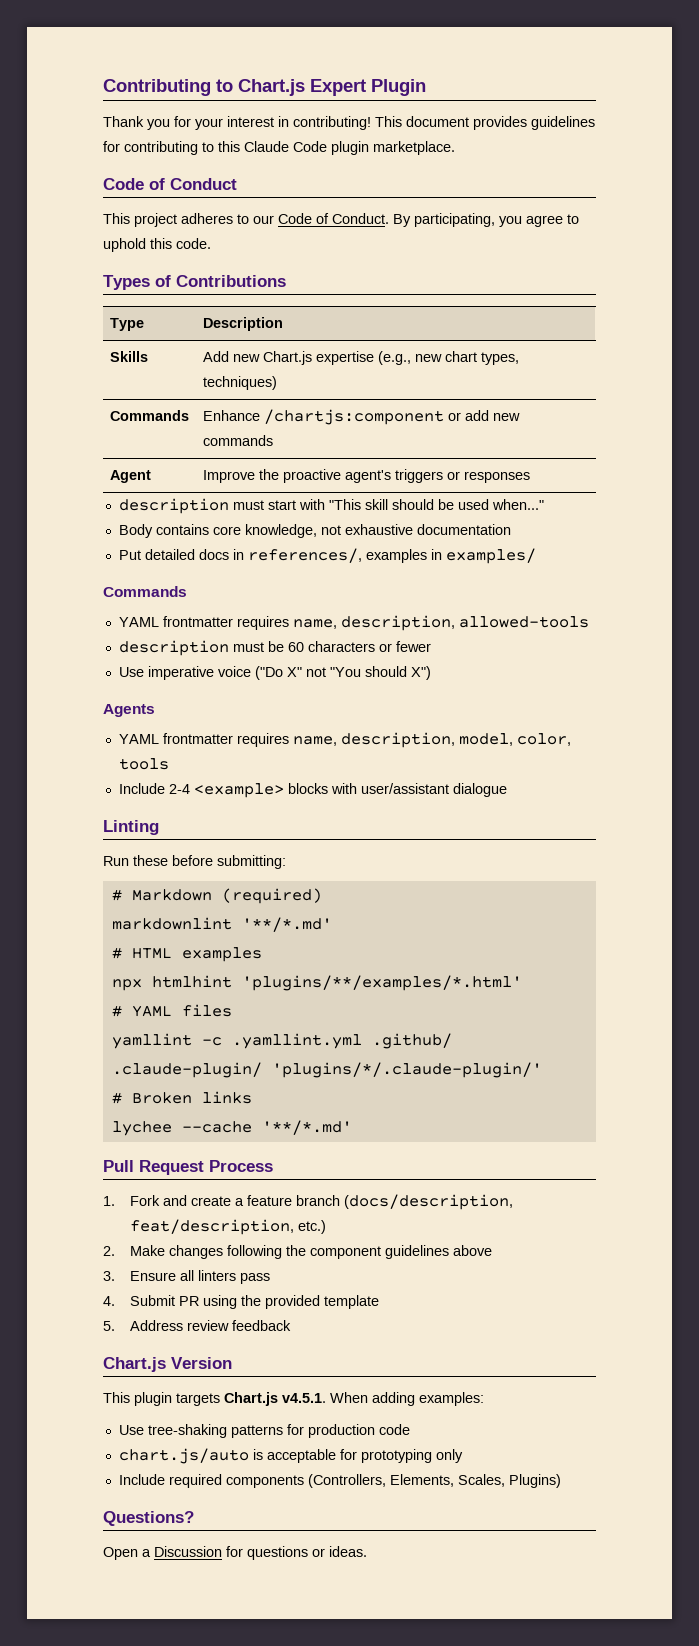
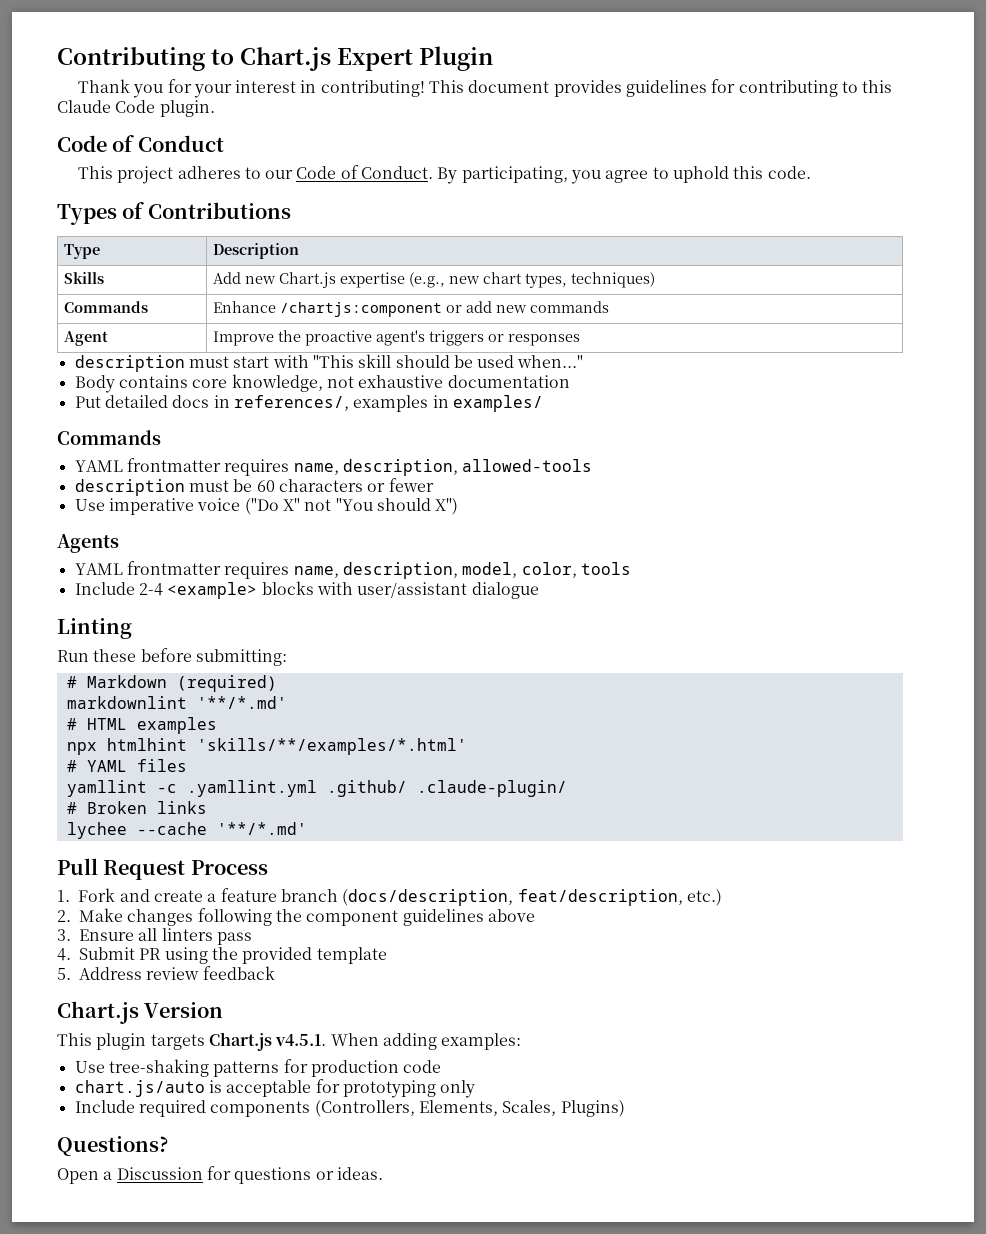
- This document provides guidelines for contributing to this Claude Code plugin marketplace.
+ This document provides guidelines for contributing to this Claude Code plugin.
- npx htmlhint 'plugins/**/examples/*.html'
+ npx htmlhint 'skills/**/examples/*.html'
- yamllint -c .yamllint.yml .github/ .claude-plugin/ 'plugins/*/.claude-plugin/'
+ yamllint -c .yamllint.yml .github/ .claude-plugin/

